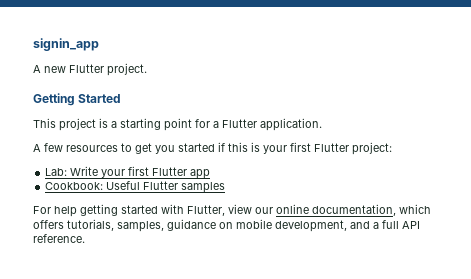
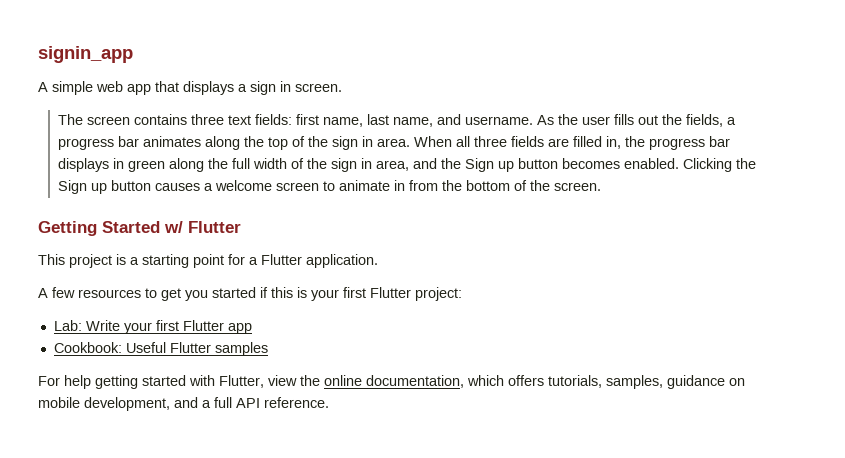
- A new Flutter project.
+ A simple web app that displays a sign in screen.
+ The screen contains three text fields: first name, last name, and username. As the user fills out the fields, a progress bar animates along the top of the sign in area. When all three fields are filled in, the progress bar displays in green along the full width of the sign in area, and the Sign up button becomes enabled. Clicking the Sign up button causes a welcome screen to animate in from the bottom of the screen.
- Getting Started
+ Getting Started w/ Flutter
- For help getting started with Flutter, view our online documentation, which offers tutorials, samples, guidance on mobile development, and a full API reference.
+ For help getting started with Flutter, view the online documentation, which offers tutorials, samples, guidance on mobile development, and a full API reference.

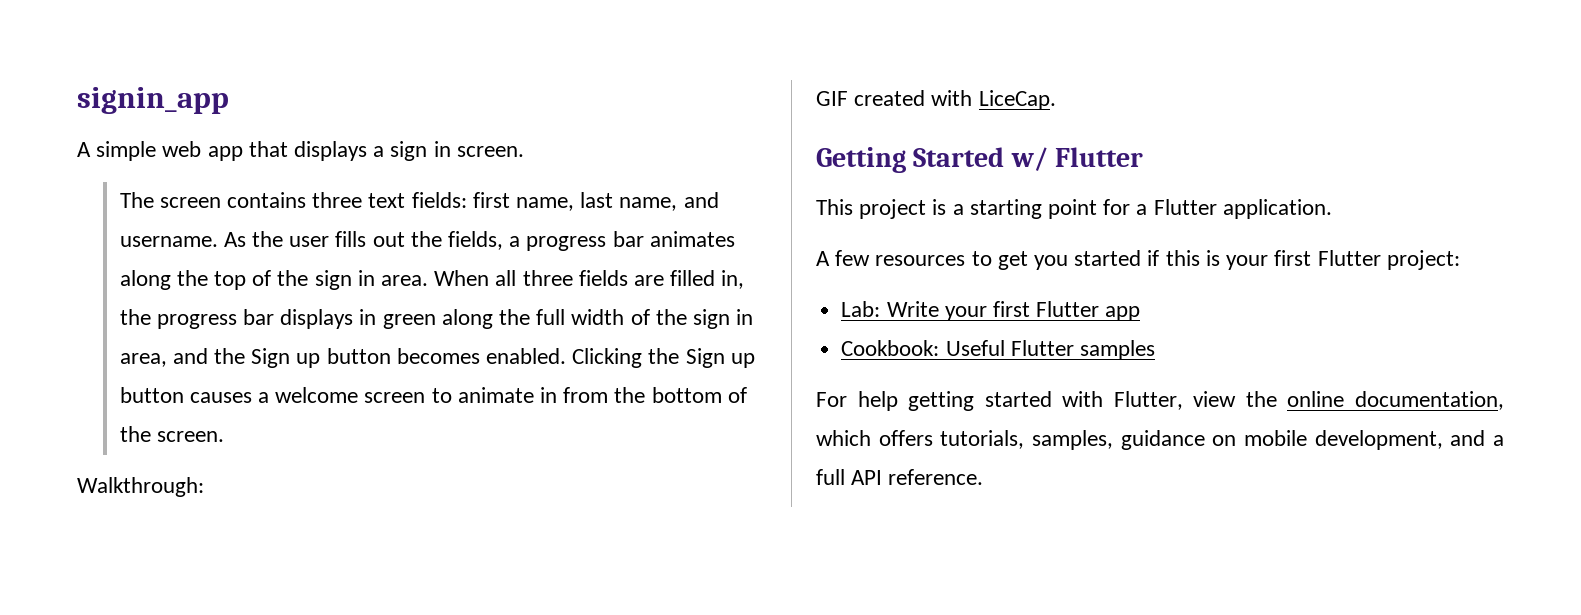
+ Walkthrough:
+ GIF created with LiceCap.

